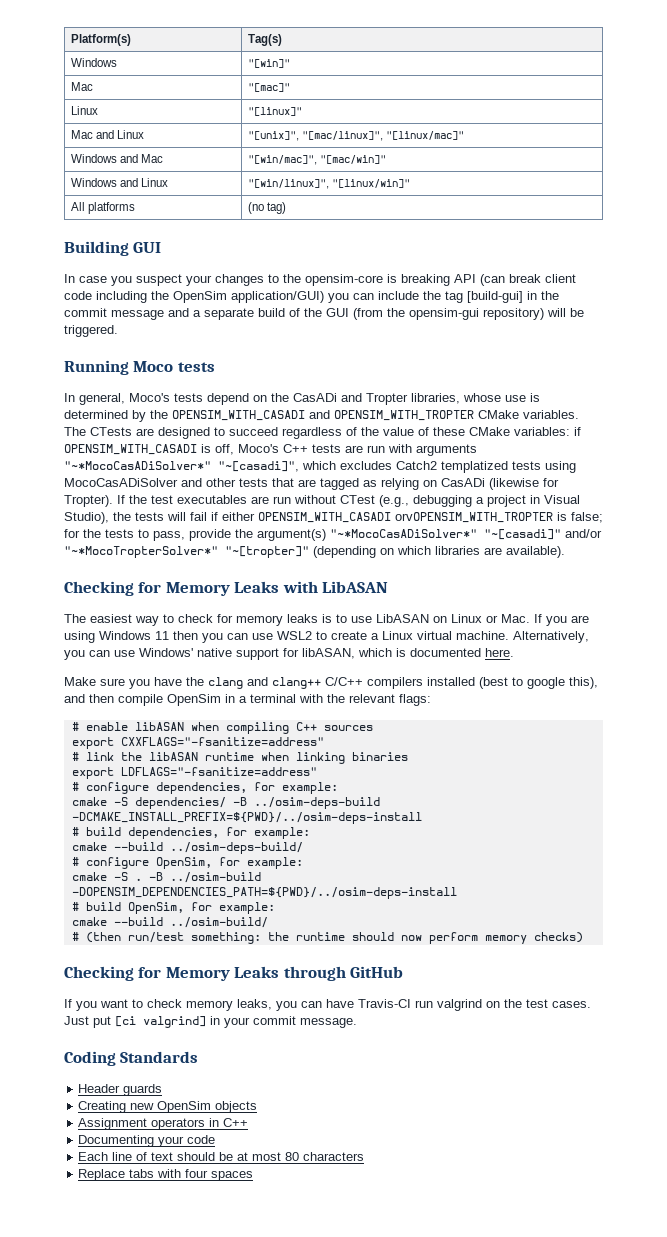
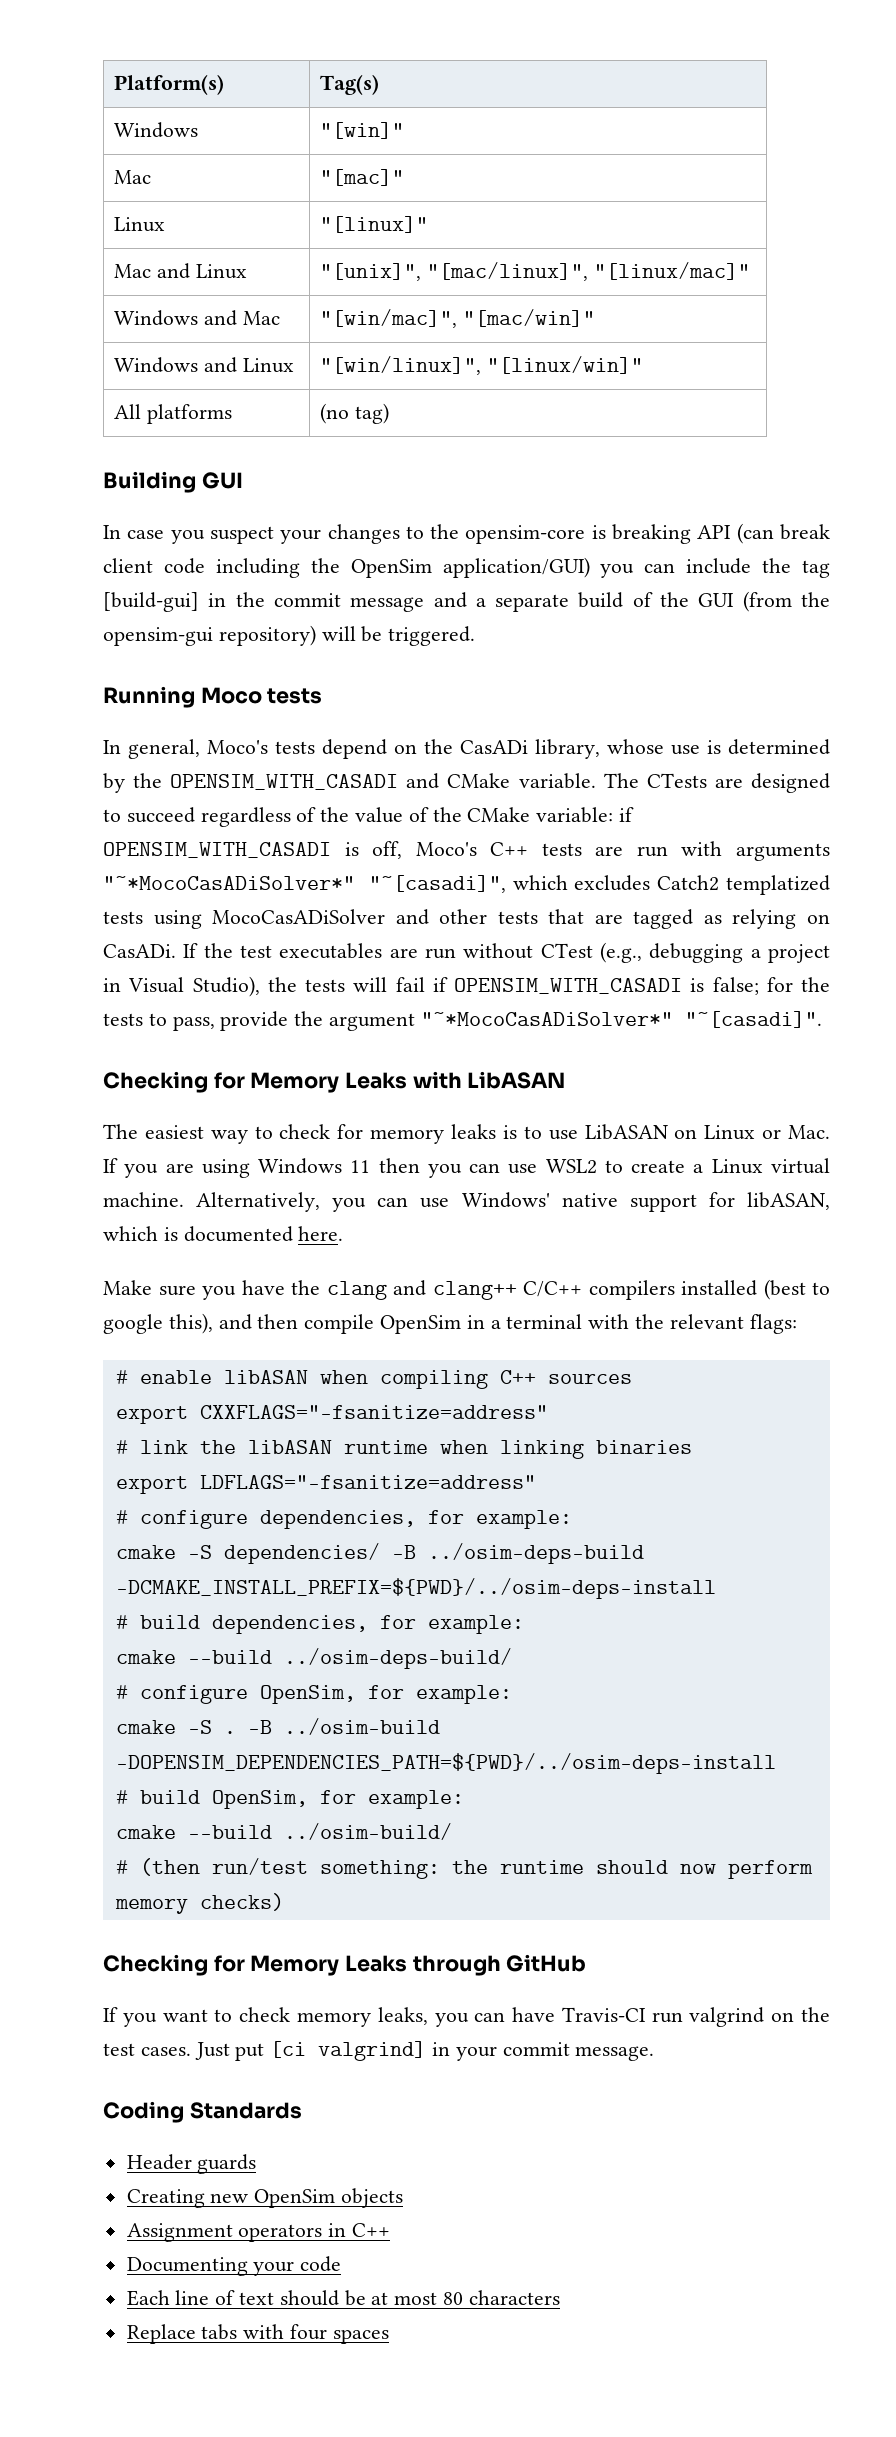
- In general, Moco's tests depend on the CasADi and Tropter libraries, whose use is determined by the OPENSIM_WITH_CASADI and OPENSIM_WITH_TROPTER CMake variables.
+ In general, Moco's tests depend on the CasADi library, whose use is determined by the OPENSIM_WITH_CASADI and CMake variable.
- The CTests are designed to succeed regardless of the value of these CMake variables: if OPENSIM_WITH_CASADI is off, Moco's C++ tests are run with arguments "~*MocoCasADiSolver*" "~[casadi]", which excludes Catch2 templatized tests using MocoCasADiSolver and other tests that are tagged as relying on CasADi (likewise for Tropter).
+ The CTests are designed to succeed regardless of the value of the CMake variable: if OPENSIM_WITH_CASADI is off, Moco's C++ tests are run with arguments "~*MocoCasADiSolver*" "~[casadi]", which excludes Catch2 templatized tests using MocoCasADiSolver and other tests that are tagged as relying on CasADi.
- If the test executables are run without CTest (e.g., debugging a project in Visual Studio), the tests will fail if either OPENSIM_WITH_CASADI orvOPENSIM_WITH_TROPTER is false; for the tests to pass, provide the argument(s) "~*MocoCasADiSolver*" "~[casadi]" and/or "~*MocoTropterSolver*" "~[tropter]" (depending on which libraries are available).
+ If the test executables are run without CTest (e.g., debugging a project in Visual Studio), the tests will fail if OPENSIM_WITH_CASADI is false; for the tests to pass, provide the argument "~*MocoCasADiSolver*" "~[casadi]".

